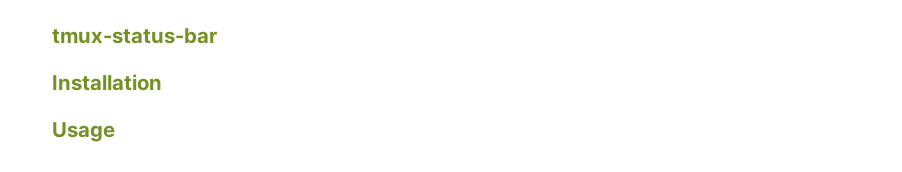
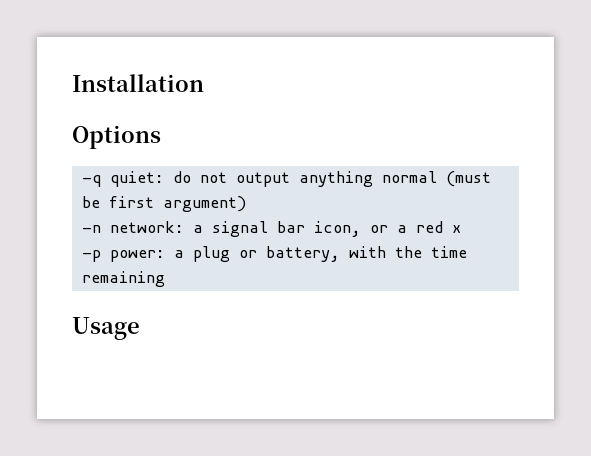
- tmux-status-bar
+ Options
+ -q quiet: do not output anything normal (must be first argument)
+ -n network: a signal bar icon, or a red x
+ -p power: a plug or battery, with the time remaining

